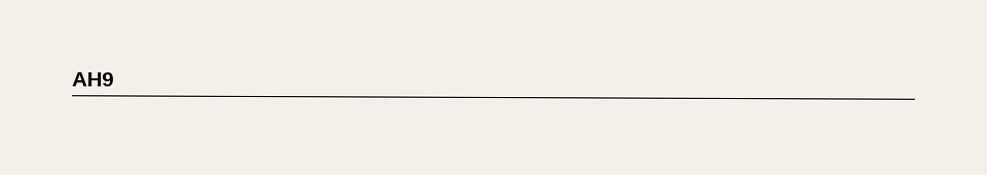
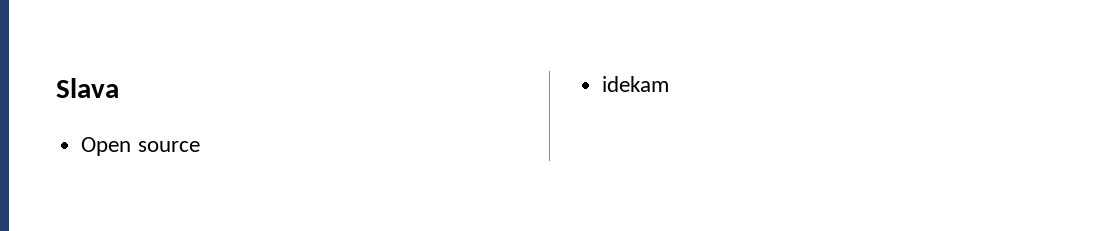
- AH9
+ Slava
+ Open source
+ idekam

